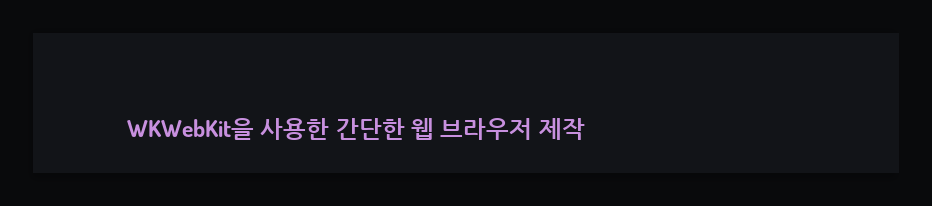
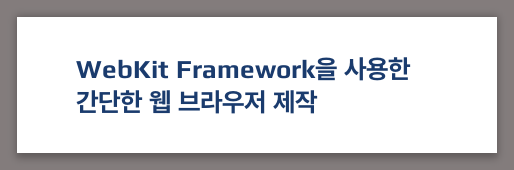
- WKWebKit을 사용한 간단한 웹 브라우저 제작
+ WebKit Framework을 사용한 간단한 웹 브라우저 제작

